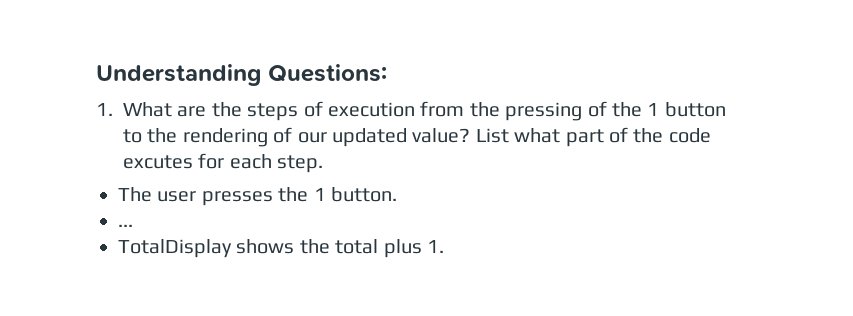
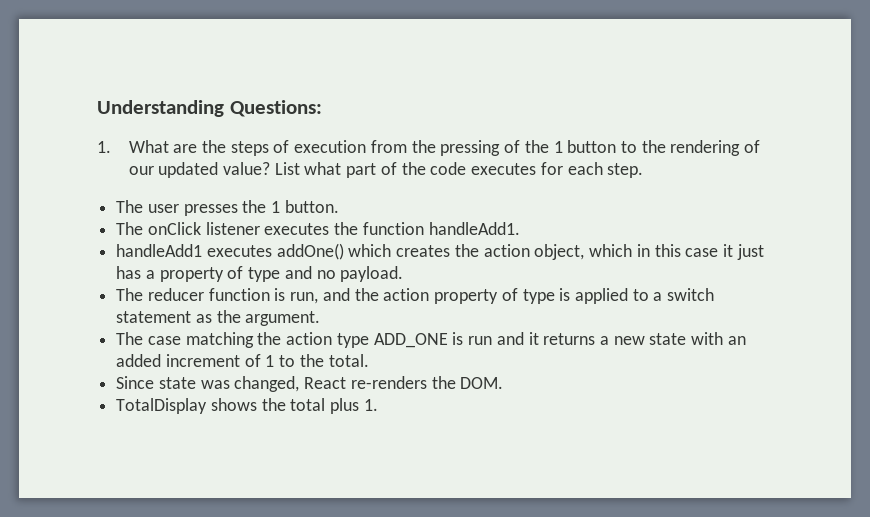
- List what part of the code excutes for each step.
+ List what part of the code executes for each step.
- ...
+ The onClick listener executes the function handleAdd1.
+ handleAdd1 executes addOne() which creates the action object, which in this case it just has a property of type and no payload.
+ The reducer function is run, and the action property of type is applied to a switch statement as the argument.
+ The case matching the action type ADD_ONE is run and it returns a new state with an added increment of 1 to the total.
+ Since state was changed, React re-renders the DOM.

